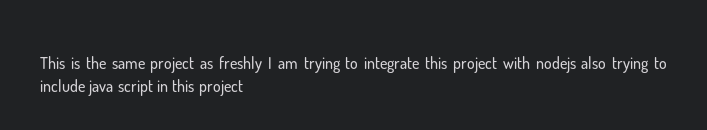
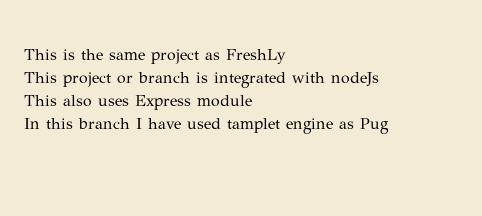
- This is the same project as freshly I am trying to integrate this project with nodejs also trying to include java script in this project
+ This is the same project as FreshLy
+ This project or branch is integrated with nodeJs
+ This also uses Express module
+ In this branch I have used tamplet engine as Pug

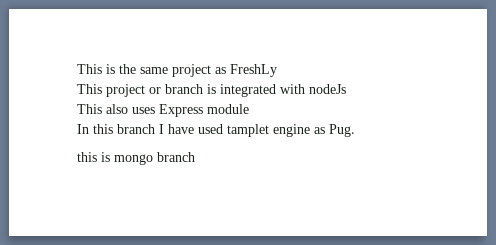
- In this branch I have used tamplet engine as Pug
+ In this branch I have used tamplet engine as Pug.
+ this is mongo branch

